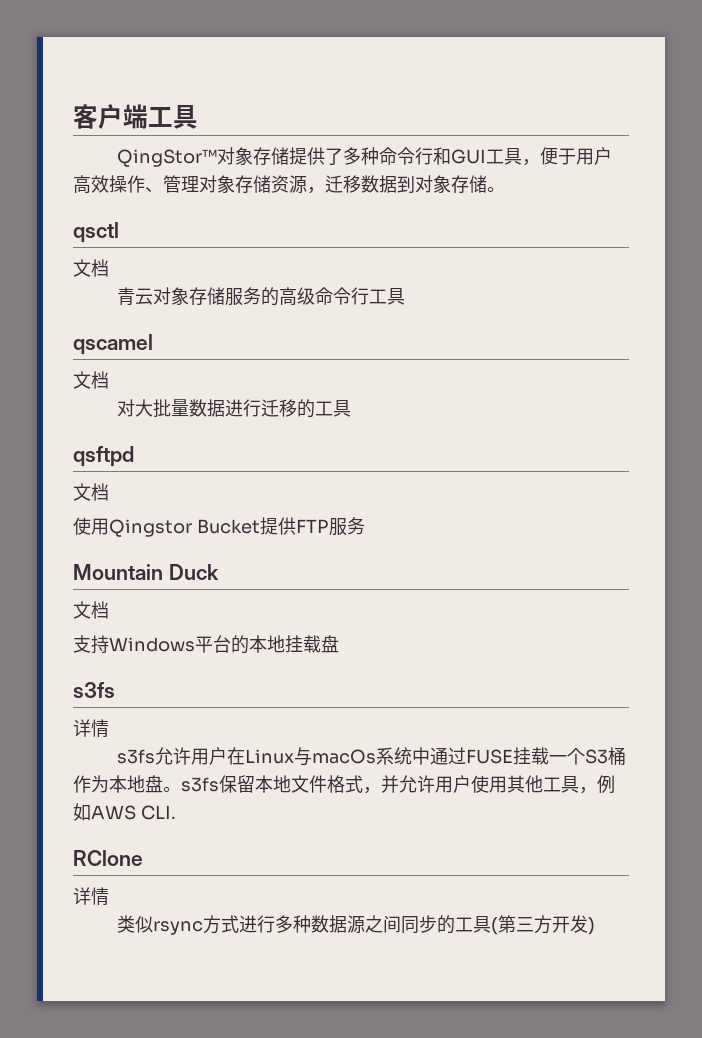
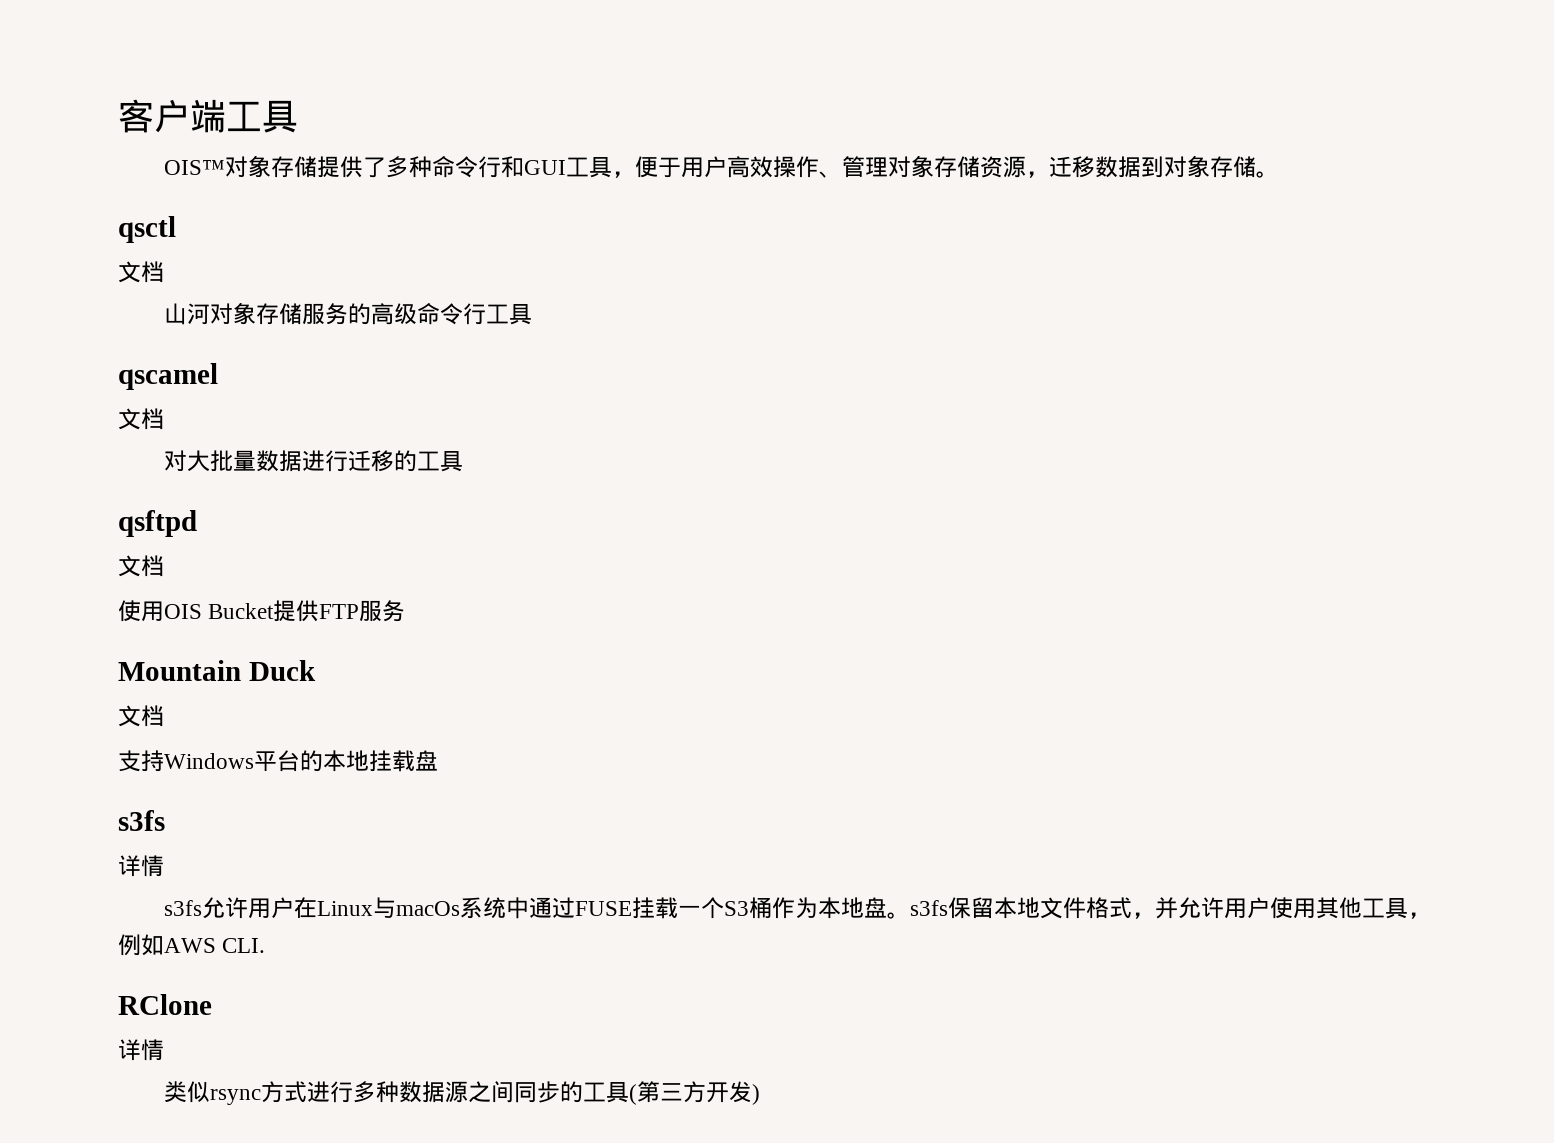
- QingStor™对象存储提供了多种命令行和GUI工具，便于用户高效操作、管理对象存储资源，迁移数据到对象存储。
+ OIS™对象存储提供了多种命令行和GUI工具，便于用户高效操作、管理对象存储资源，迁移数据到对象存储。
- 青云对象存储服务的高级命令行工具
+ 山河对象存储服务的高级命令行工具
- 使用Qingstor Bucket提供FTP服务
+ 使用OIS Bucket提供FTP服务

